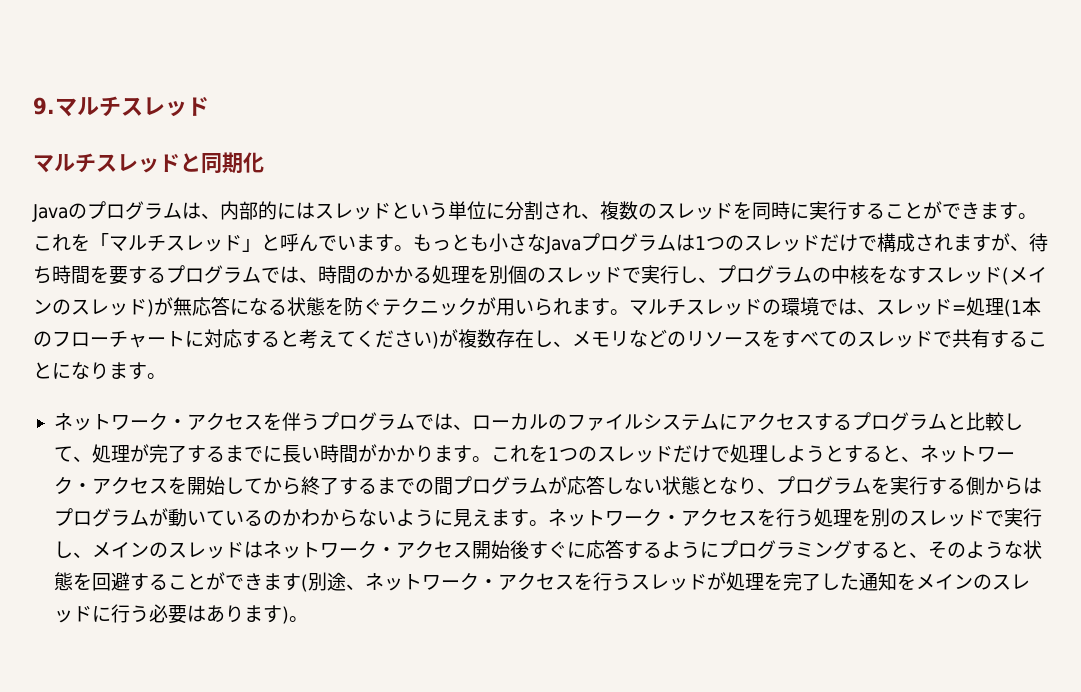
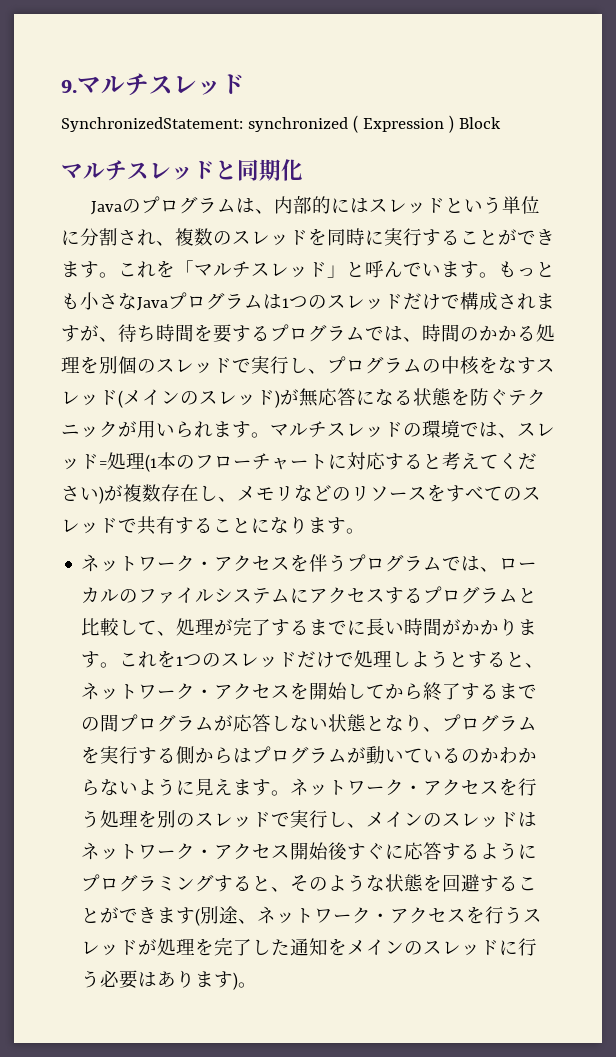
+ SynchronizedStatement: synchronized ( Expression ) Block

